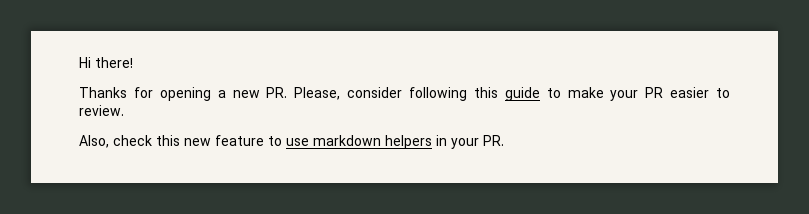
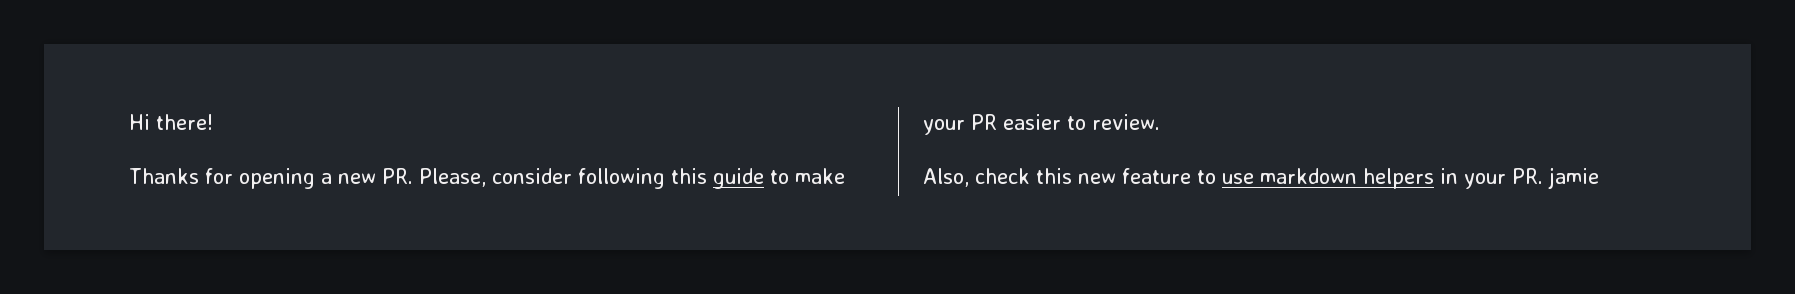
- Also, check this new feature to use markdown helpers in your PR.
+ Also, check this new feature to use markdown helpers in your PR. jamie

